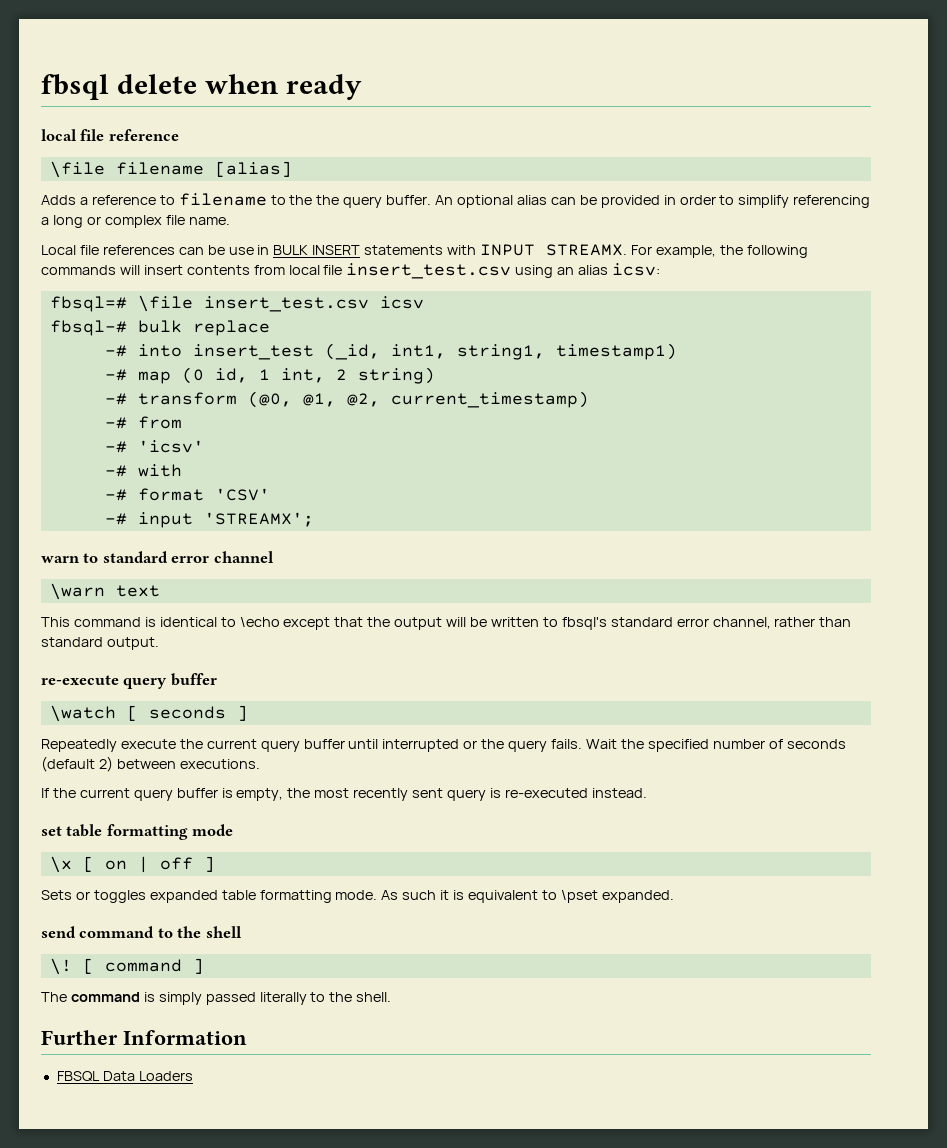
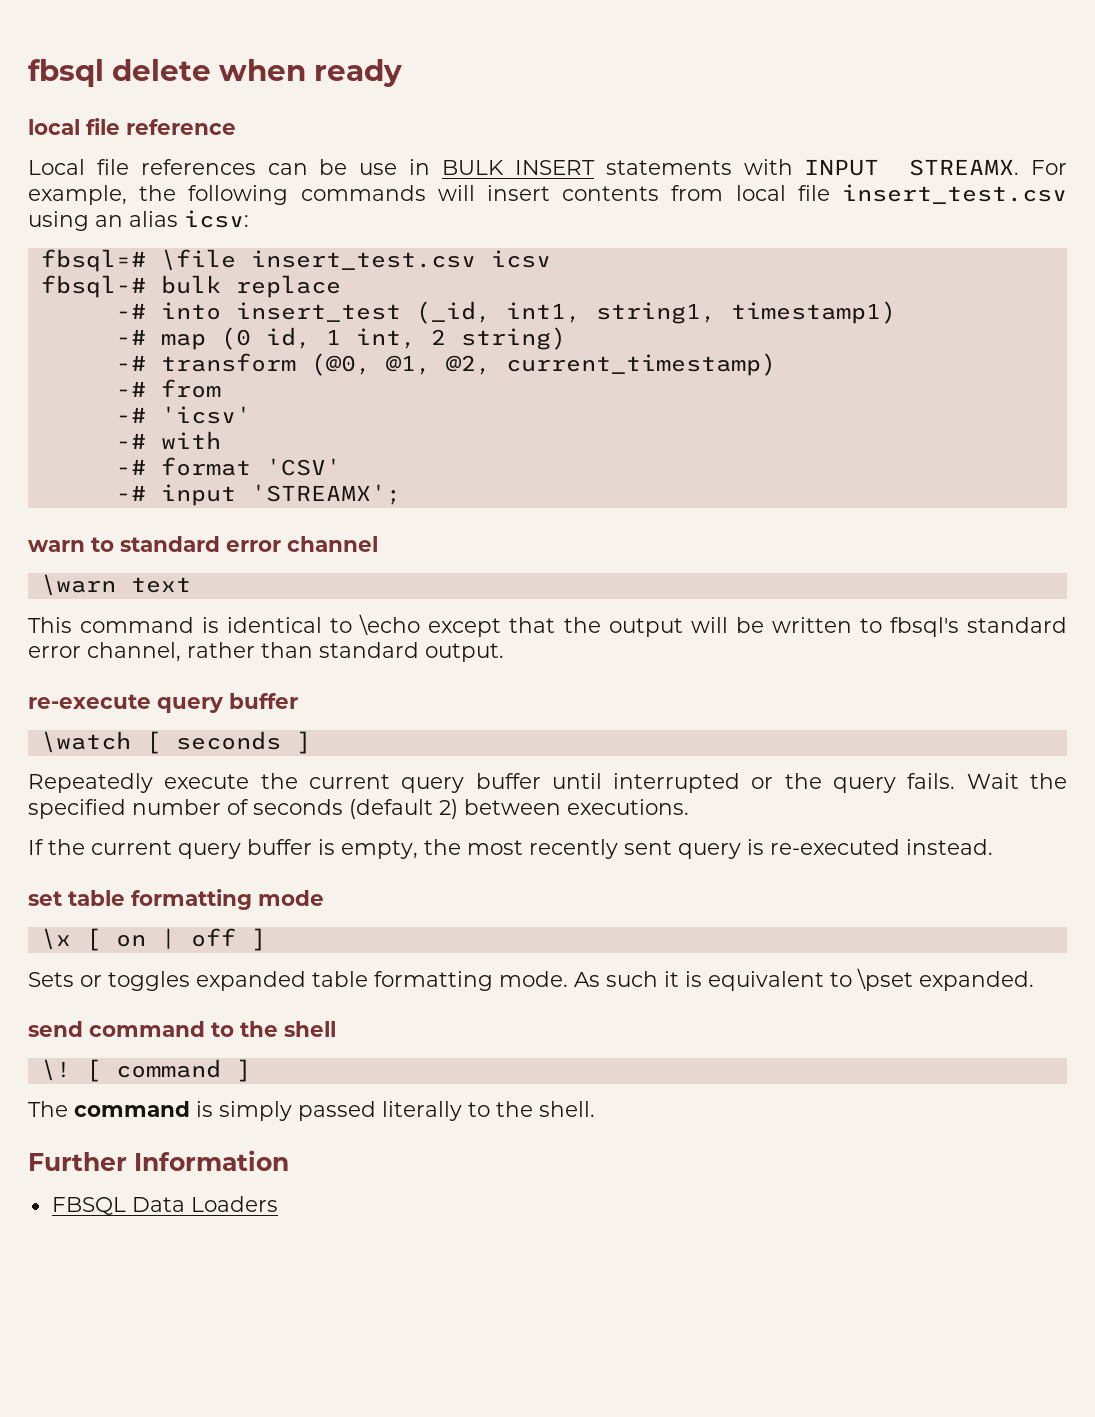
- \file filename [alias]
- Adds a reference to filename to the the query buffer. An optional alias can be provided in order to simplify referencing a long or complex file name.

